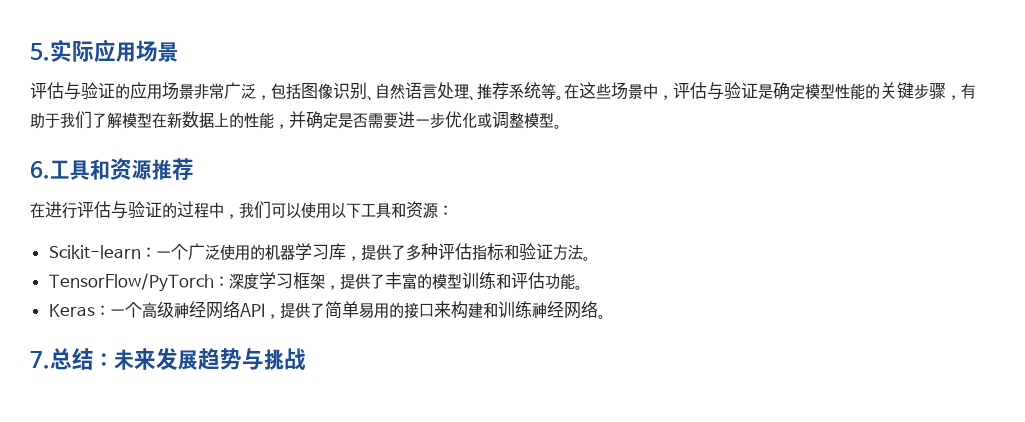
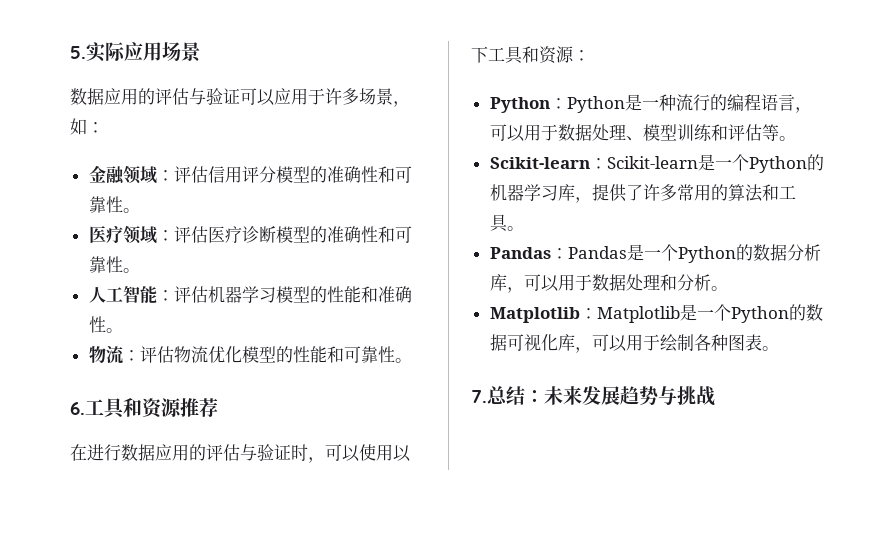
- 评估与验证的应用场景非常广泛，包括图像识别、自然语言处理、推荐系统等。在这些场景中，评估与验证是确定模型性能的关键步骤，有助于我们了解模型在新数据上的性能，并确定是否需要进一步优化或调整模型。
+ 数据应用的评估与验证可以应用于许多场景，如：
+ 金融领域：评估信用评分模型的准确性和可靠性。
+ 医疗领域：评估医疗诊断模型的准确性和可靠性。
+ 人工智能：评估机器学习模型的性能和准确性。
+ 物流：评估物流优化模型的性能和可靠性。
- 在进行评估与验证的过程中，我们可以使用以下工具和资源：
+ 在进行数据应用的评估与验证时，可以使用以下工具和资源：
- Scikit-learn：一个广泛使用的机器学习库，提供了多种评估指标和验证方法。
- TensorFlow/PyTorch：深度学习框架，提供了丰富的模型训练和评估功能。
- Keras：一个高级神经网络API，提供了简单易用的接口来构建和训练神经网络。
+ Python：Python是一种流行的编程语言，可以用于数据处理、模型训练和评估等。
+ Scikit-learn：Scikit-learn是一个Python的机器学习库，提供了许多常用的算法和工具。
+ Pandas：Pandas是一个Python的数据分析库，可以用于数据处理和分析。
+ Matplotlib：Matplotlib是一个Python的数据可视化库，可以用于绘制各种图表。

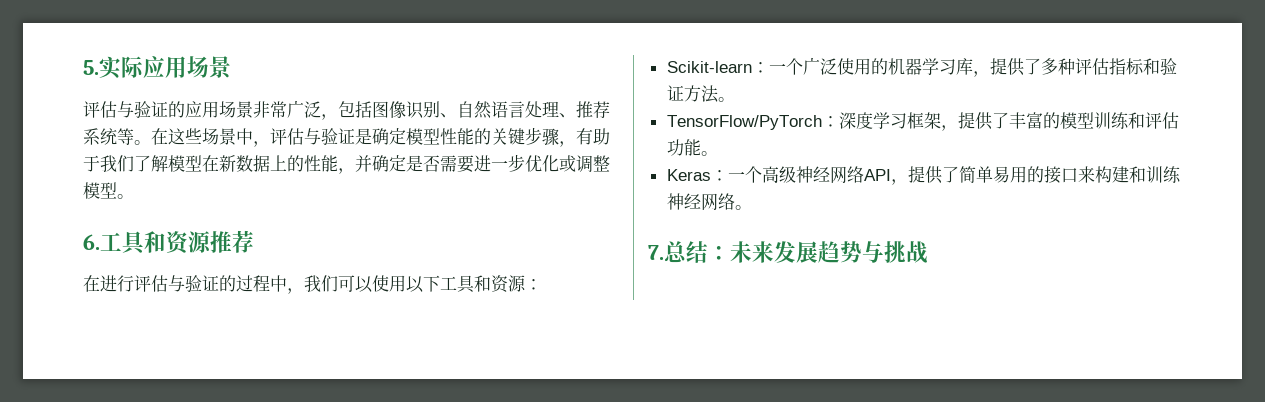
- 数据应用的评估与验证可以应用于许多场景，如：
- 金融领域：评估信用评分模型的准确性和可靠性。
- 医疗领域：评估医疗诊断模型的准确性和可靠性。
- 人工智能：评估机器学习模型的性能和准确性。
- 物流：评估物流优化模型的性能和可靠性。
+ 评估与验证的应用场景非常广泛，包括图像识别、自然语言处理、推荐系统等。在这些场景中，评估与验证是确定模型性能的关键步骤，有助于我们了解模型在新数据上的性能，并确定是否需要进一步优化或调整模型。
- 在进行数据应用的评估与验证时，可以使用以下工具和资源：
+ 在进行评估与验证的过程中，我们可以使用以下工具和资源：
- Python：Python是一种流行的编程语言，可以用于数据处理、模型训练和评估等。
- Scikit-learn：Scikit-learn是一个Python的机器学习库，提供了许多常用的算法和工具。
- Pandas：Pandas是一个Python的数据分析库，可以用于数据处理和分析。
- Matplotlib：Matplotlib是一个Python的数据可视化库，可以用于绘制各种图表。
+ Scikit-learn：一个广泛使用的机器学习库，提供了多种评估指标和验证方法。
+ TensorFlow/PyTorch：深度学习框架，提供了丰富的模型训练和评估功能。
+ Keras：一个高级神经网络API，提供了简单易用的接口来构建和训练神经网络。

